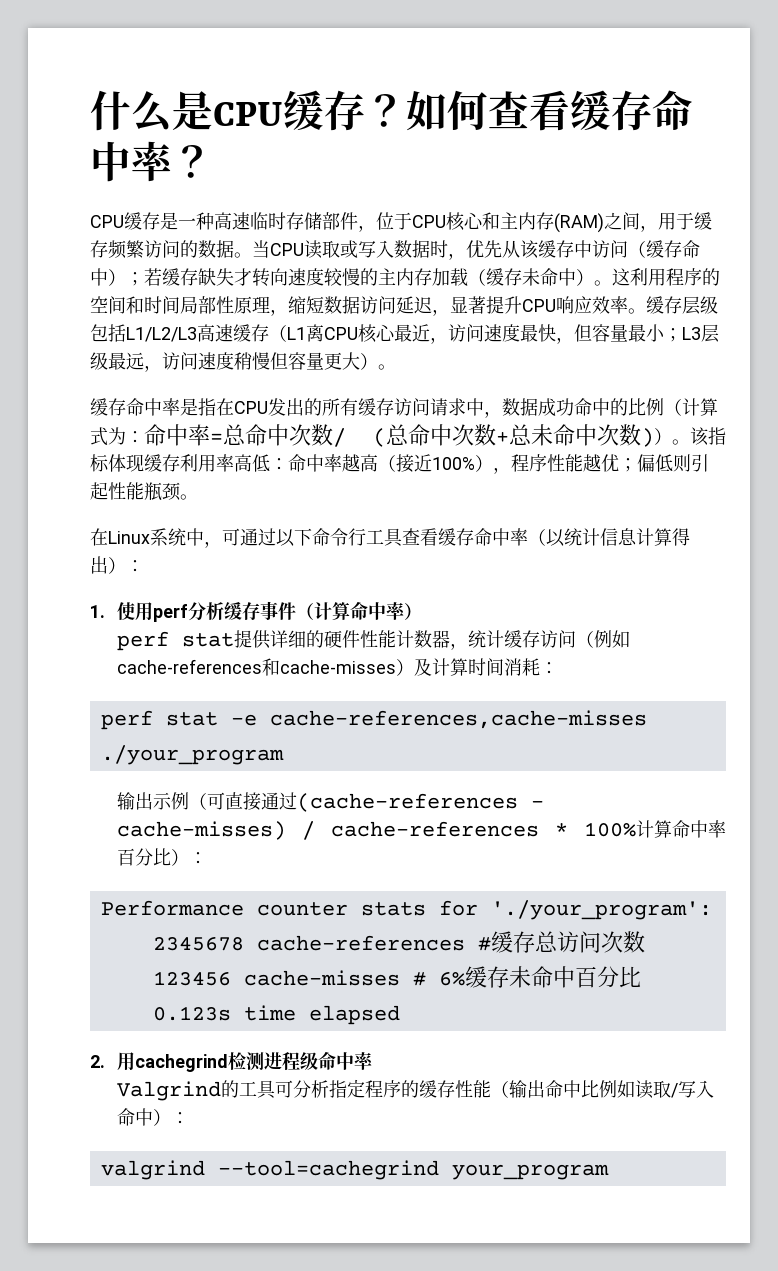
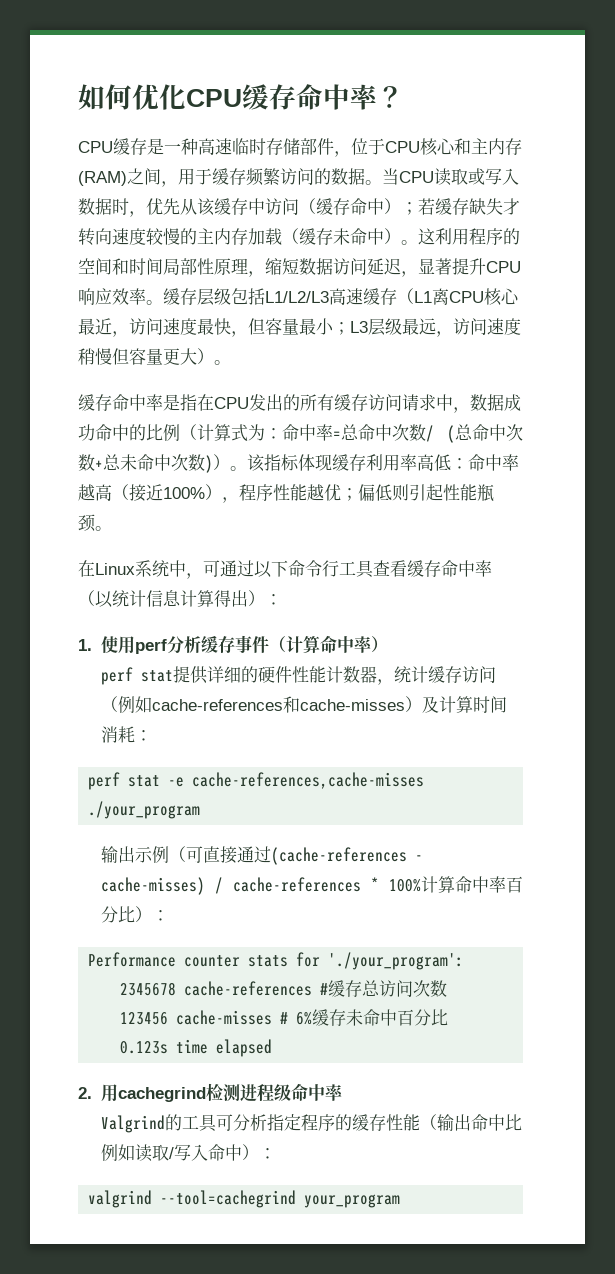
- 什么是CPU缓存？如何查看缓存命中率？
+ 如何优化CPU缓存命中率？

